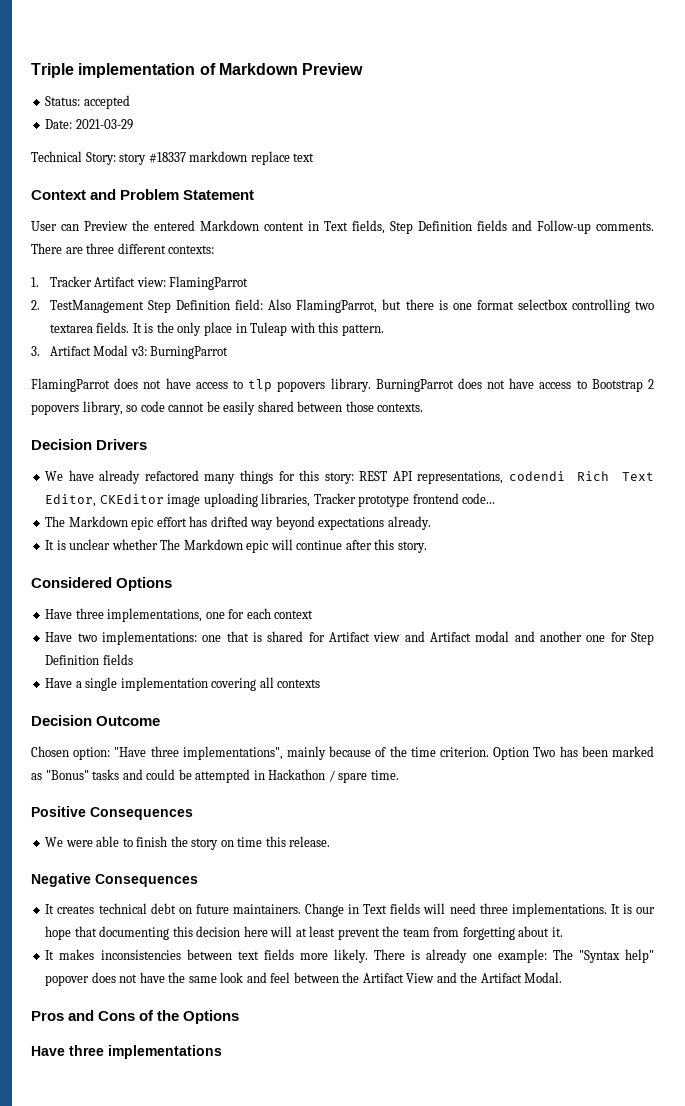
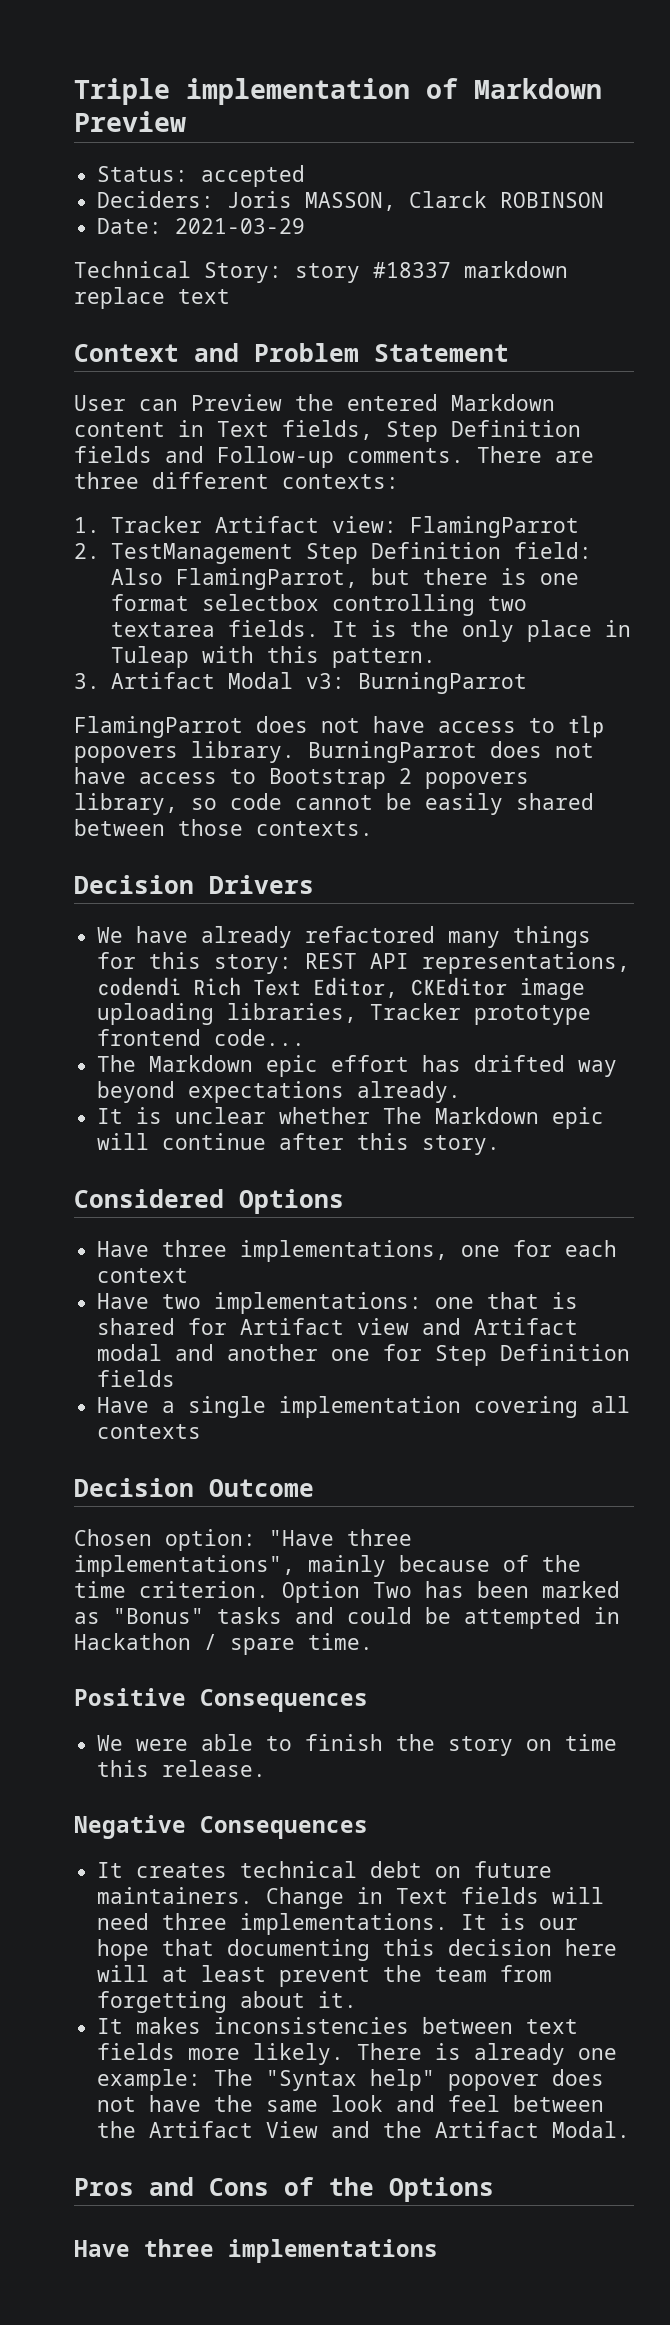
+ Deciders: Joris MASSON, Clarck ROBINSON

